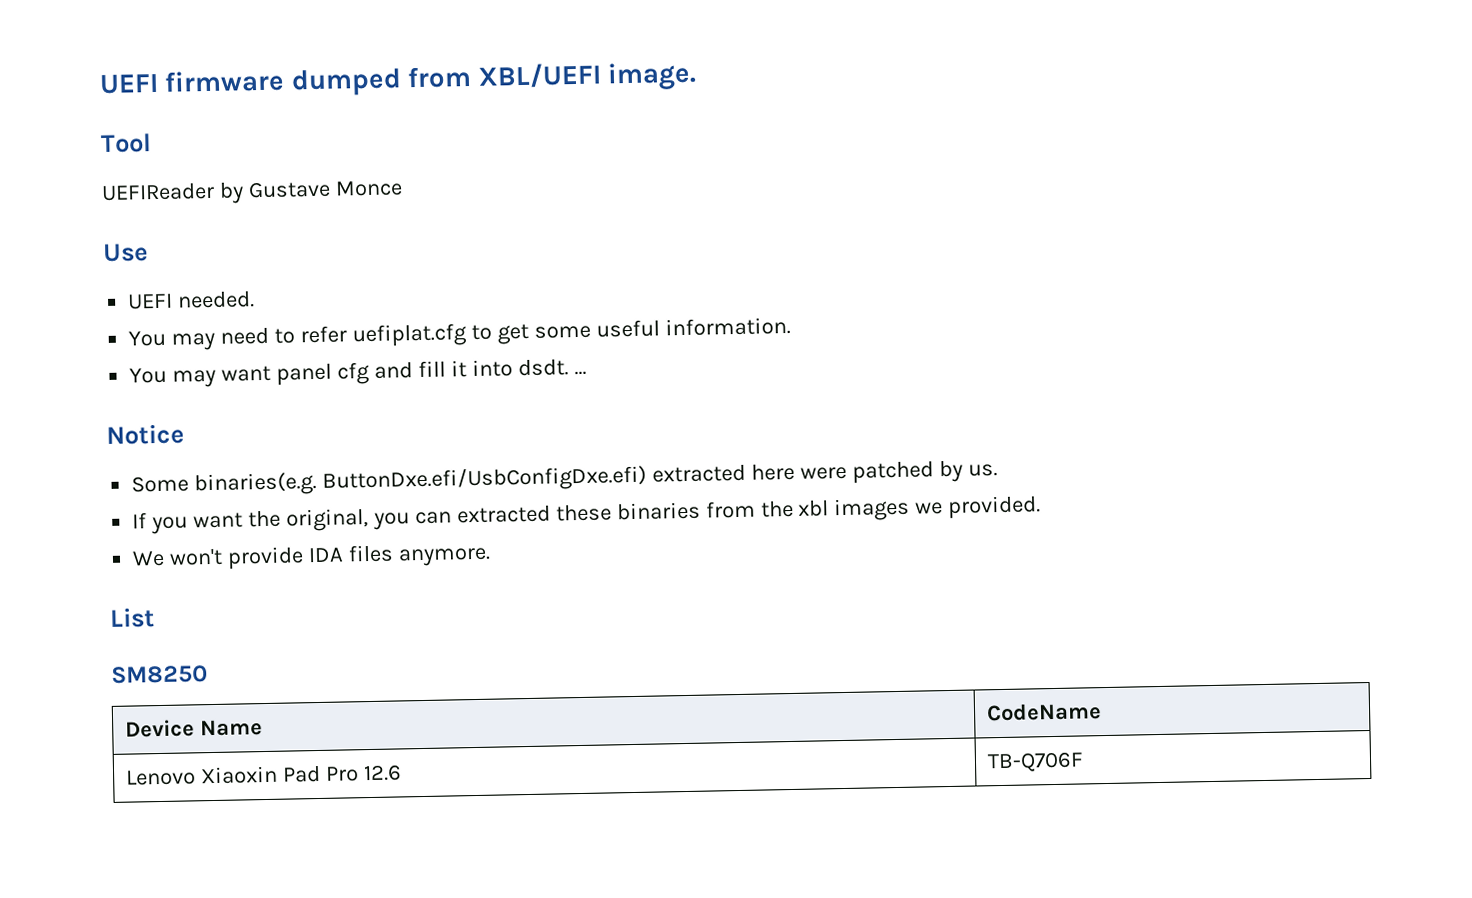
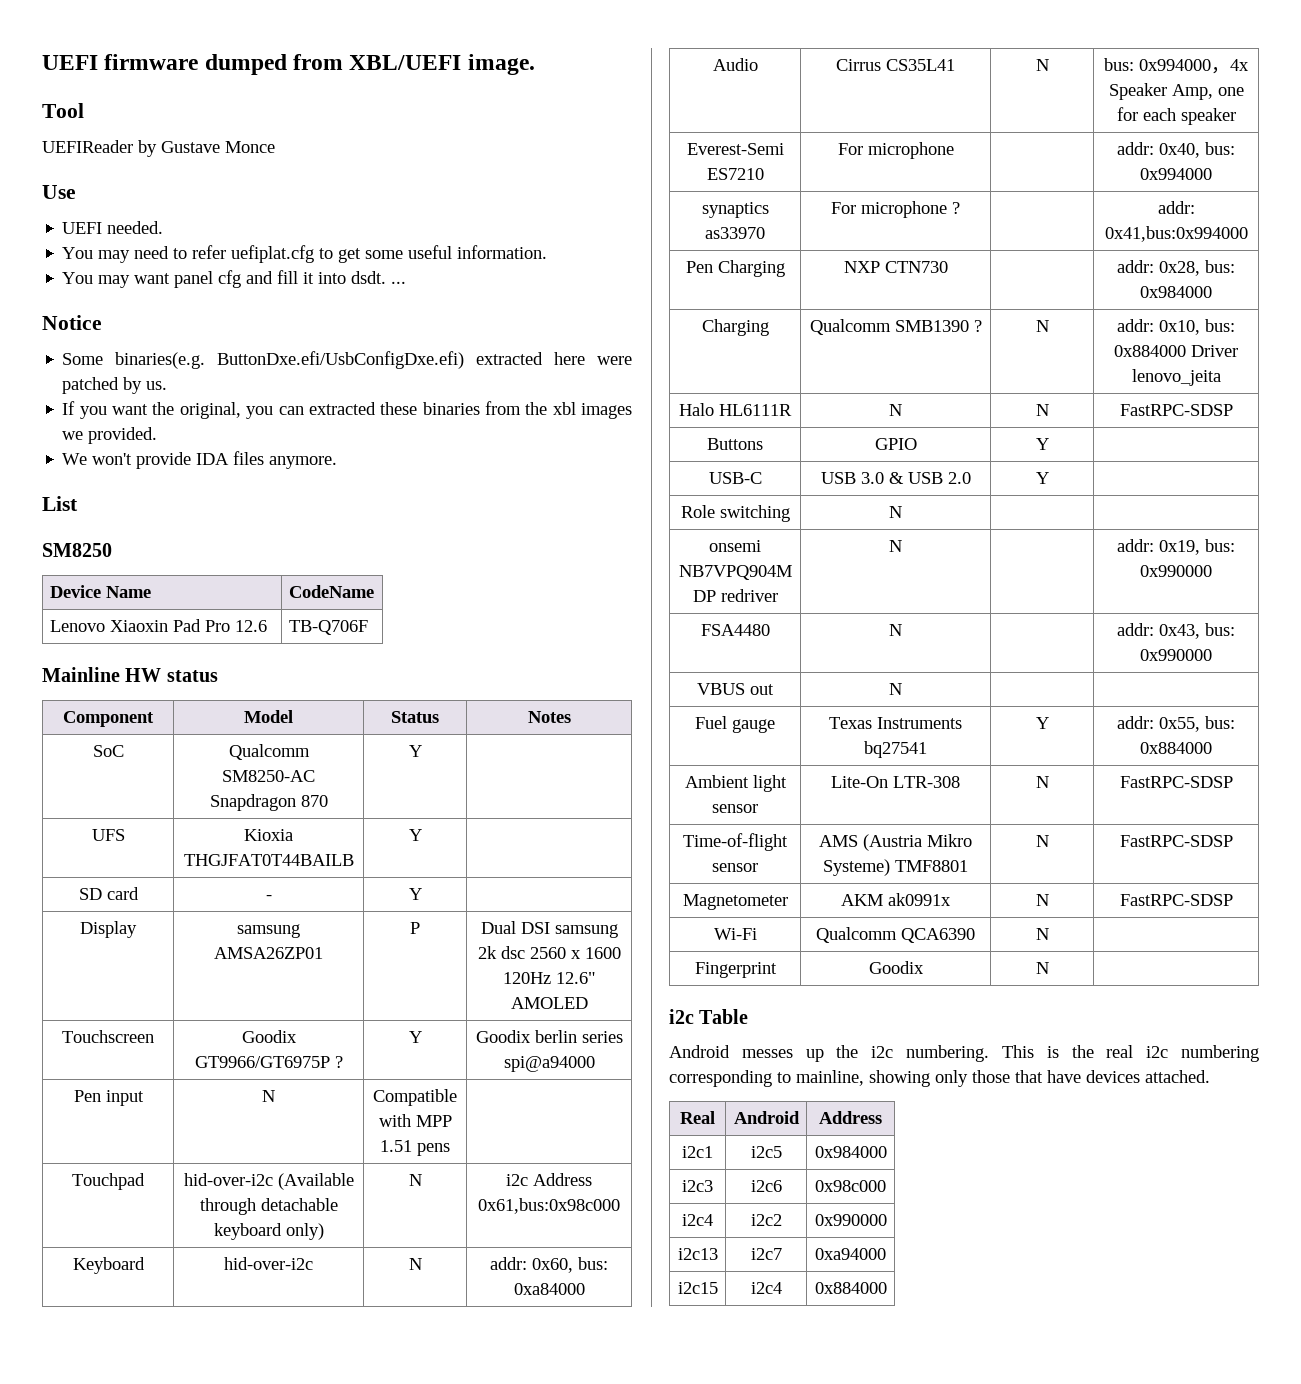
+ Mainline HW status
+ Component | Model | Status | Notes
+ SoC | Qualcomm SM8250-AC Snapdragon 870 | Y |
+ UFS | Kioxia THGJFAT0T44BAILB | Y |
+ SD card | - | Y |
+ Display | samsung AMSA26ZP01 | P | Dual DSI samsung 2k dsc 2560 x 1600 120Hz 12.6" AMOLED
+ Touchscreen | Goodix GT9966/GT6975P ? | Y | Goodix berlin series spi@a94000
+ Pen input | N | Compatible with MPP 1.51 pens |
+ Touchpad | hid-over-i2c (Available through detachable keyboard only) | N | i2c Address 0x61,bus:0x98c000
+ Keyboard | hid-over-i2c | N | addr: 0x60, bus: 0xa84000
+ Audio | Cirrus CS35L41 | N | bus: 0x994000，4x Speaker Amp, one for each speaker
+ Everest-Semi ES7210 | For microphone | | addr: 0x40, bus: 0x994000
+ synaptics as33970 | For microphone ? | | addr: 0x41,bus:0x994000
+ Pen Charging | NXP CTN730 | | addr: 0x28, bus: 0x984000
+ Charging | Qualcomm SMB1390 ? | N | addr: 0x10, bus: 0x884000 Driver lenovo_jeita
+ Halo HL6111R | N | N | FastRPC-SDSP
+ Buttons | GPIO | Y |
+ USB-C | USB 3.0 & USB 2.0 | Y |
+ Role switching | N | |
+ onsemi NB7VPQ904M DP redriver | N | | addr: 0x19, bus: 0x990000
+ FSA4480 | N | | addr: 0x43, bus: 0x990000
+ VBUS out | N | |
+ Fuel gauge | Texas Instruments bq27541 | Y | addr: 0x55, bus: 0x884000
+ Ambient light sensor | Lite-On LTR-308 | N | FastRPC-SDSP
+ Time-of-flight sensor | AMS (Austria Mikro Systeme) TMF8801 | N | FastRPC-SDSP
+ Magnetometer | AKM ak0991x | N | FastRPC-SDSP
+ Wi-Fi | Qualcomm QCA6390 | N |
+ Fingerprint | Goodix | N |
+ i2c Table
+ Android messes up the i2c numbering. This is the real i2c numbering corresponding to mainline, showing only those that have devices attached.
+ Real | Android | Address
+ i2c1 | i2c5 | 0x984000
+ i2c3 | i2c6 | 0x98c000
+ i2c4 | i2c2 | 0x990000
+ i2c13 | i2c7 | 0xa94000
+ i2c15 | i2c4 | 0x884000

